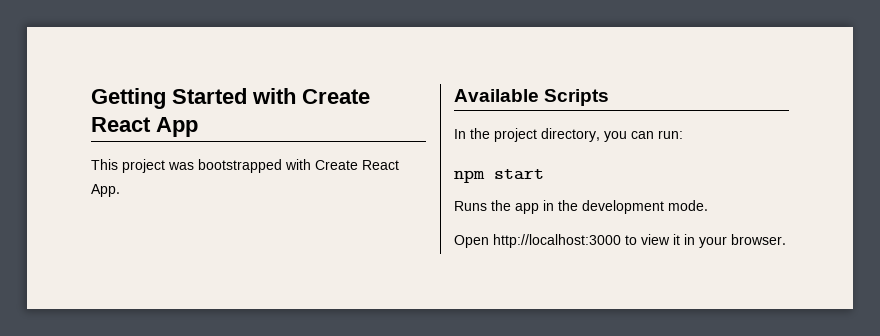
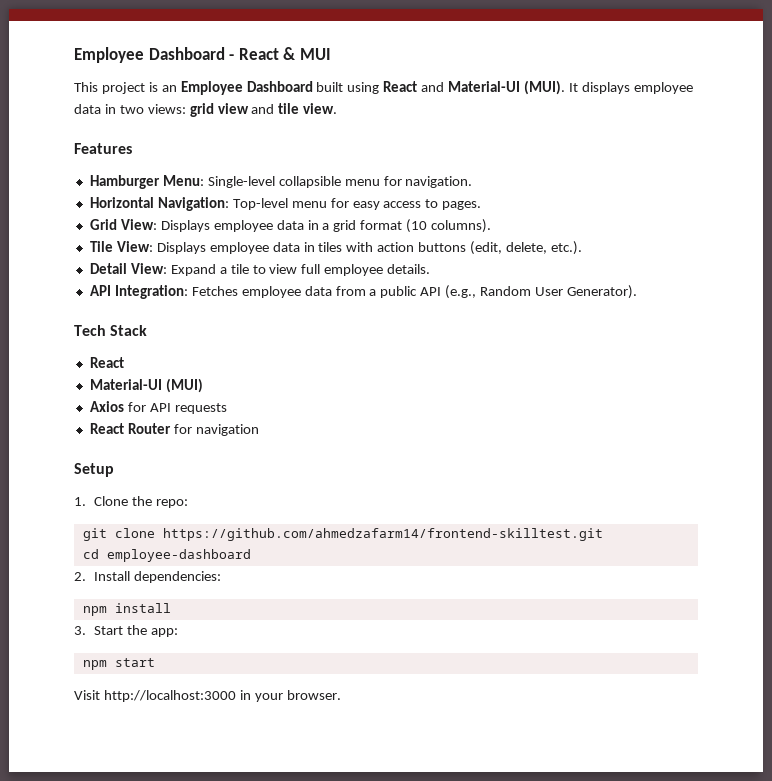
- Getting Started with Create React App
- This project was bootstrapped with Create React App.
- Available Scripts
- In the project directory, you can run:
+ Employee Dashboard - React & MUI
+ This project is an Employee Dashboard built using React and Material-UI (MUI). It displays employee data in two views: grid view and tile view.
+ Features
+ Hamburger Menu: Single-level collapsible menu for navigation.
+ Horizontal Navigation: Top-level menu for easy access to pages.
+ Grid View: Displays employee data in a grid format (10 columns).
+ Tile View: Displays employee data in tiles with action buttons (edit, delete, etc.).
+ Detail View: Expand a tile to view full employee details.
+ API Integration: Fetches employee data from a public API (e.g., Random User Generator).
+ Tech Stack
+ React
+ Material-UI (MUI)
+ Axios for API requests
+ React Router for navigation
+ Setup
+ 1. Clone the repo:
+ git clone https://github.com/ahmedzafarm14/frontend-skilltest.git
+ cd employee-dashboard
+ 2. Install dependencies:
+ npm install
+ 3. Start the app:
  npm start
- Runs the app in the development mode.
- Open http://localhost:3000 to view it in your browser.
+ Visit http://localhost:3000 in your browser.

